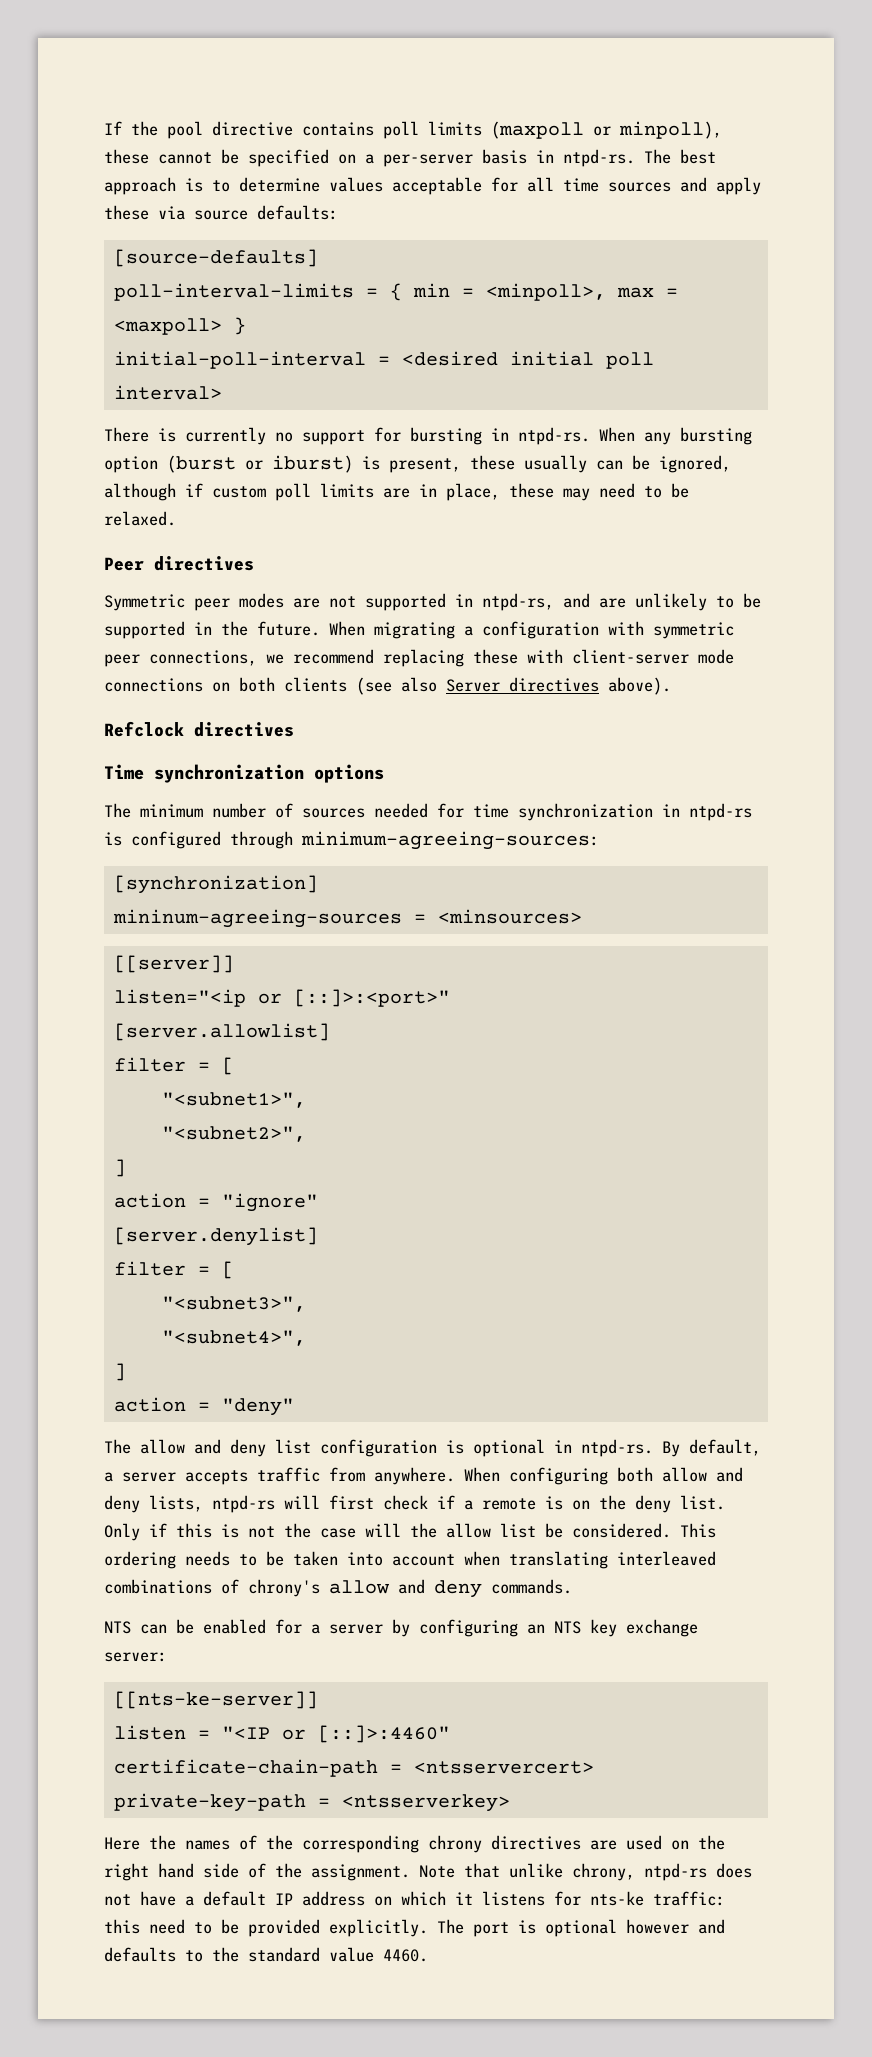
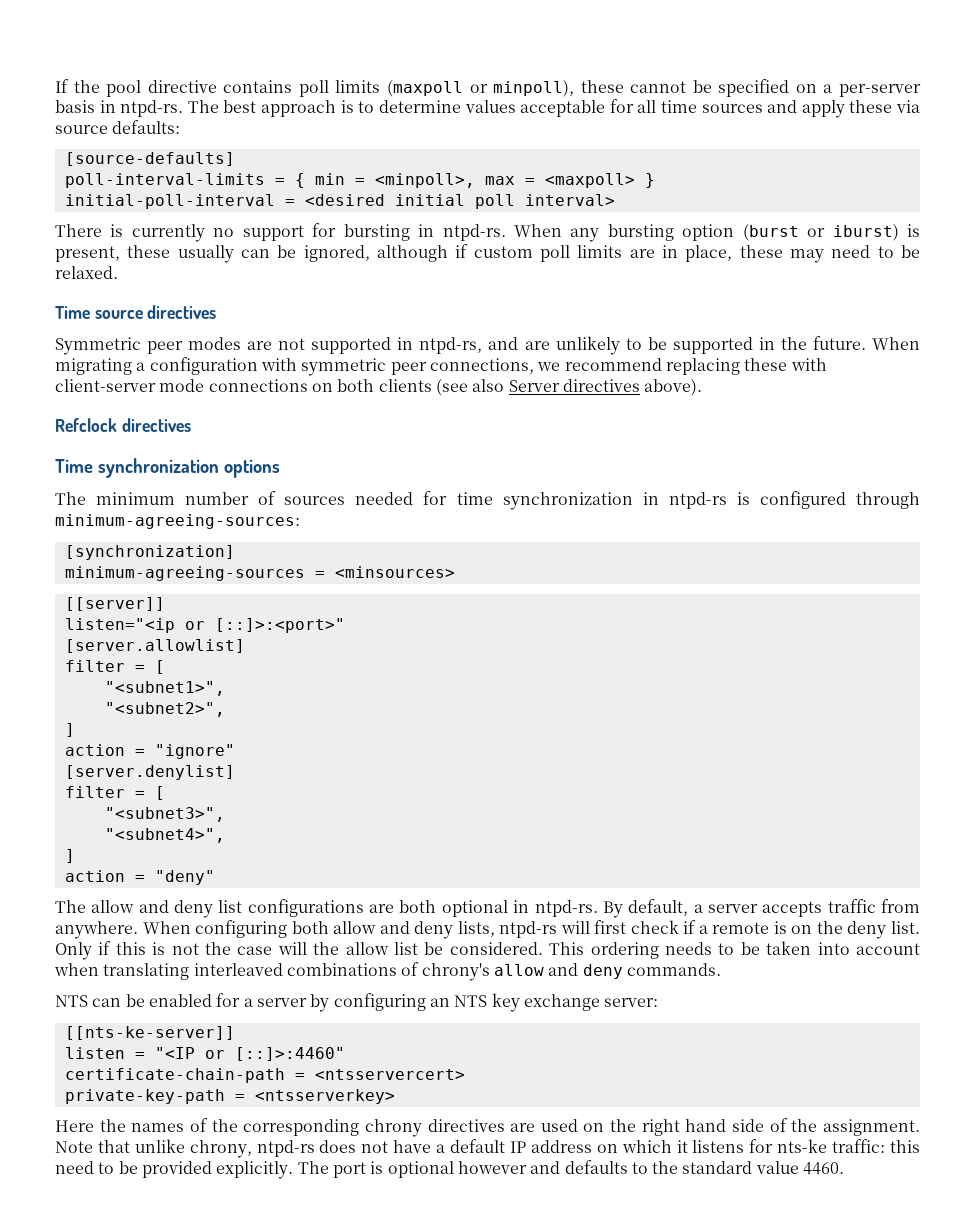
- Peer directives
+ Time source directives
- mininum-agreeing-sources = <minsources>
+ minimum-agreeing-sources = <minsources>
- The allow and deny list configuration is optional in ntpd-rs.
+ The allow and deny list configurations are both optional in ntpd-rs.

